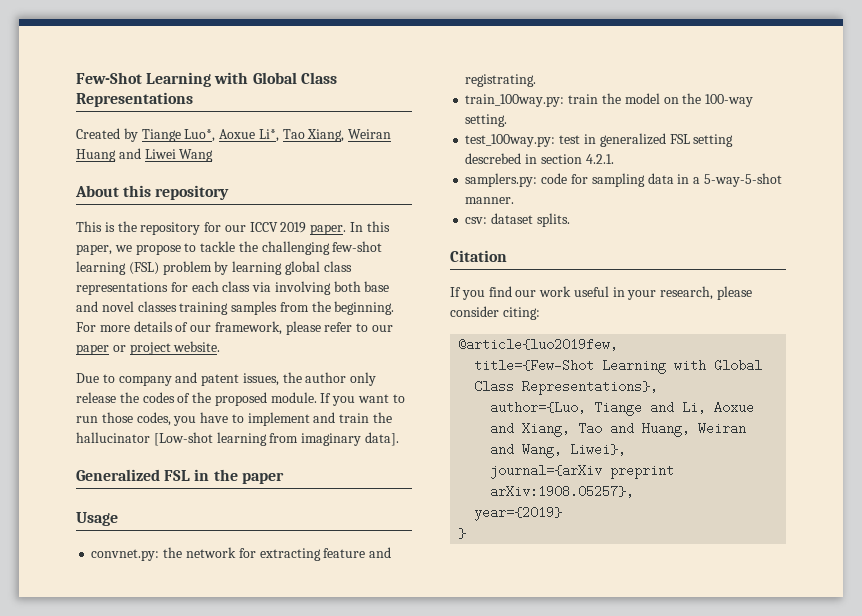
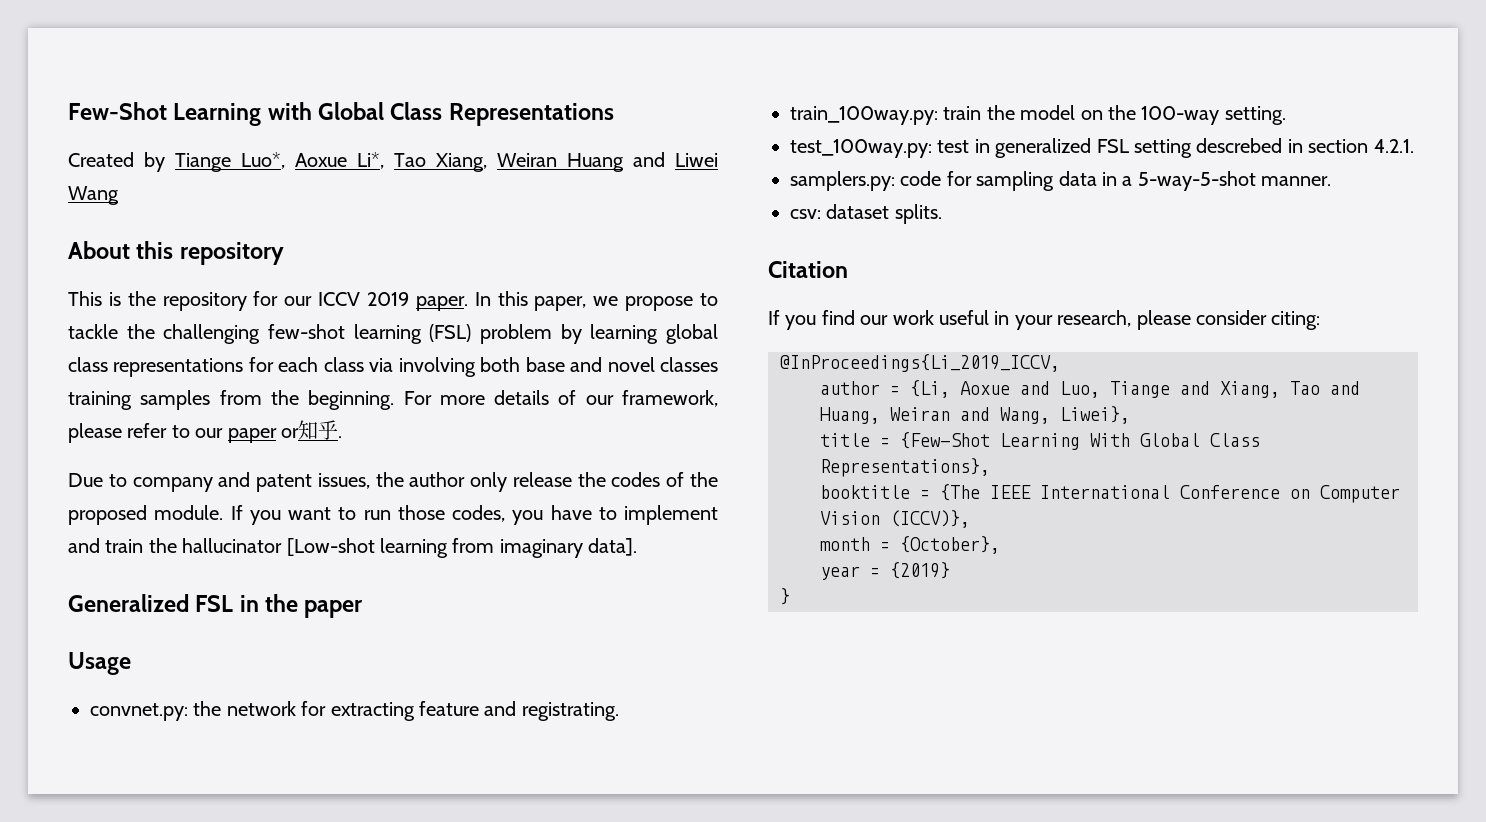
- For more details of our framework, please refer to our paper or project website.
+ For more details of our framework, please refer to our paper or知乎.
- @article{luo2019few,
- title={Few-Shot Learning with Global Class Representations},
- author={Luo, Tiange and Li, Aoxue and Xiang, Tao and Huang, Weiran and Wang, Liwei},
+ @InProceedings{Li_2019_ICCV,
+ author = {Li, Aoxue and Luo, Tiange and Xiang, Tao and Huang, Weiran and Wang, Liwei},
- journal={arXiv preprint arXiv:1908.05257},
- year={2019}
+ title = {Few-Shot Learning With Global Class Representations},
+ booktitle = {The IEEE International Conference on Computer Vision (ICCV)},
+ month = {October},
+ year = {2019}

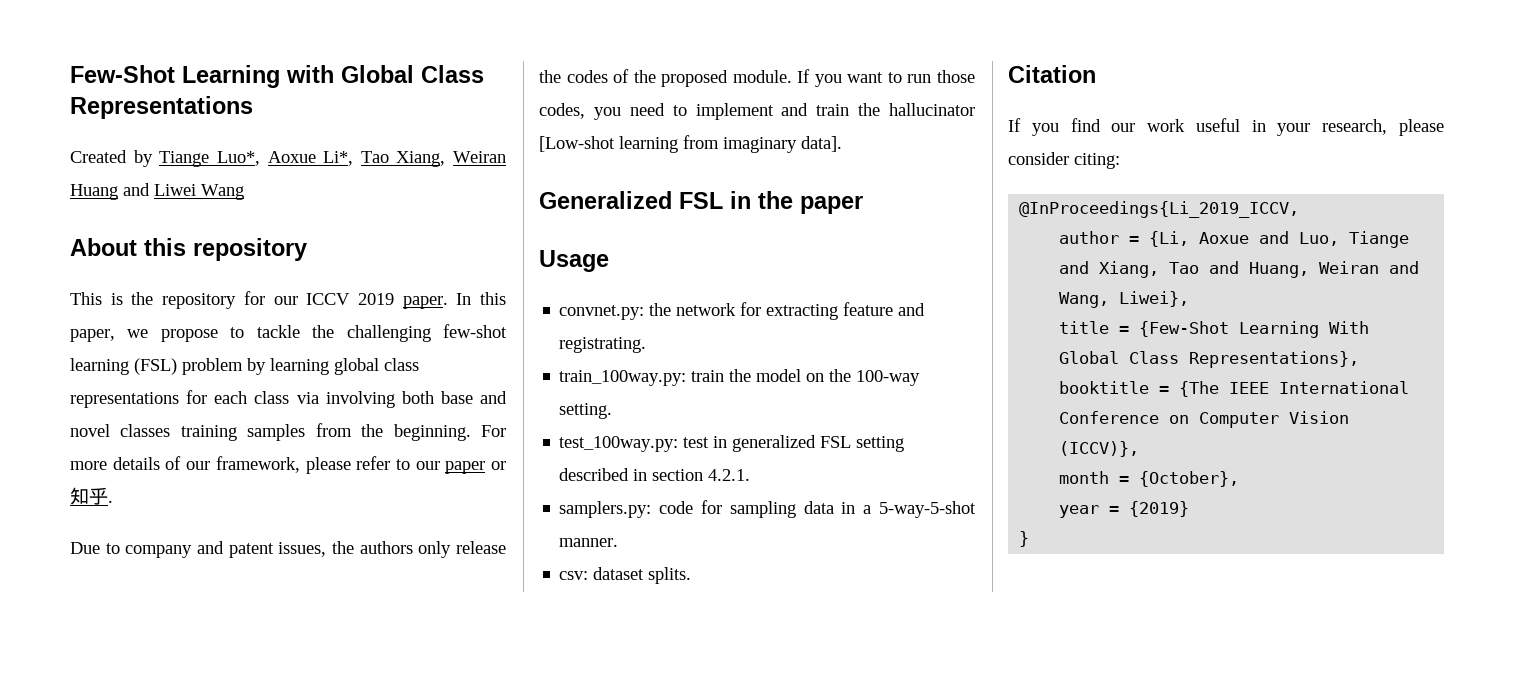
- Due to company and patent issues, the author only release the codes of the proposed module.
+ Due to company and patent issues, the authors only release the codes of the proposed module.
- If you want to run those codes, you have to implement and train the hallucinator [Low-shot learning from imaginary data].
+ If you want to run those codes, you need to implement and train the hallucinator [Low-shot learning from imaginary data].
- test_100way.py: test in generalized FSL setting descrebed in section 4.2.1.
+ test_100way.py: test in generalized FSL setting described in section 4.2.1.

